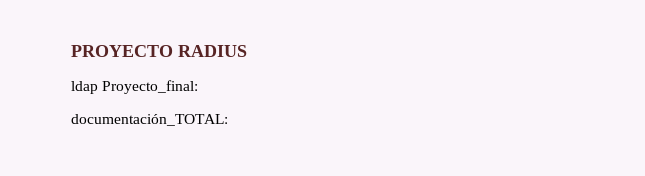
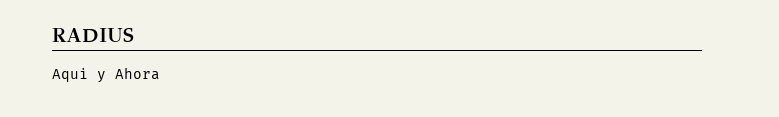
- PROYECTO RADIUS
+ RADIUS
- ldap Proyecto_final:
- documentación_TOTAL:
+ Aqui y Ahora

